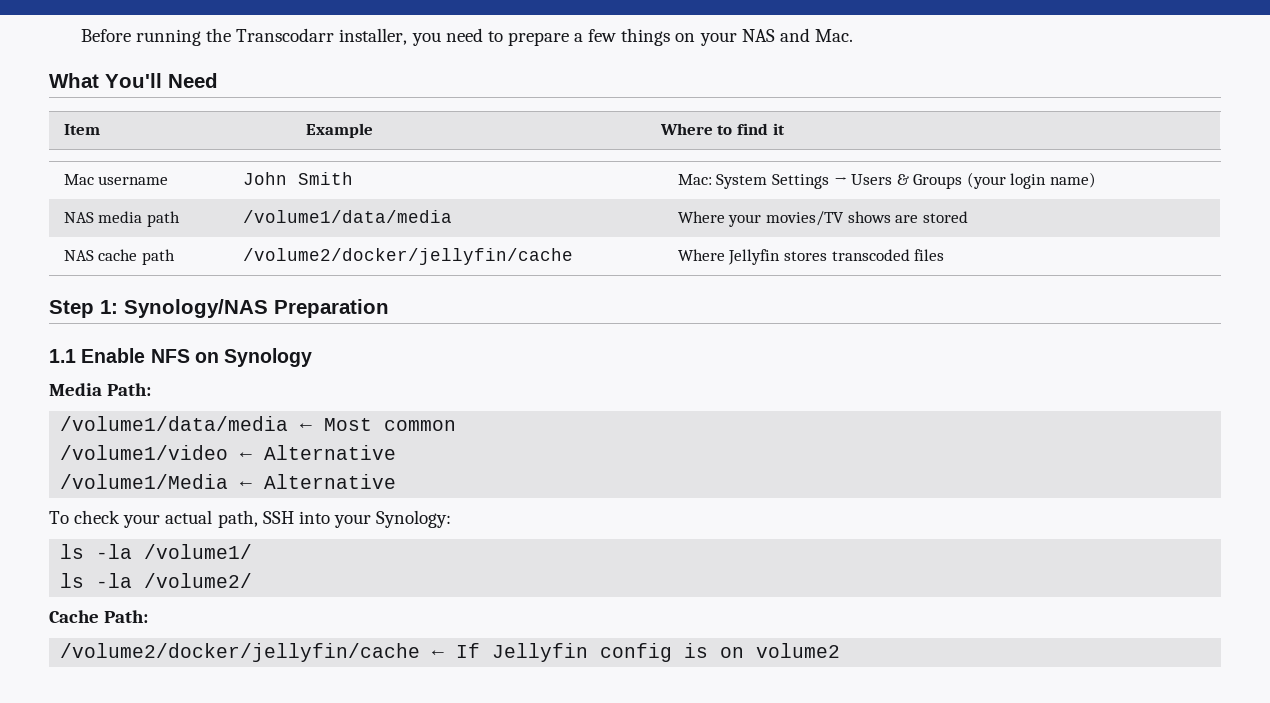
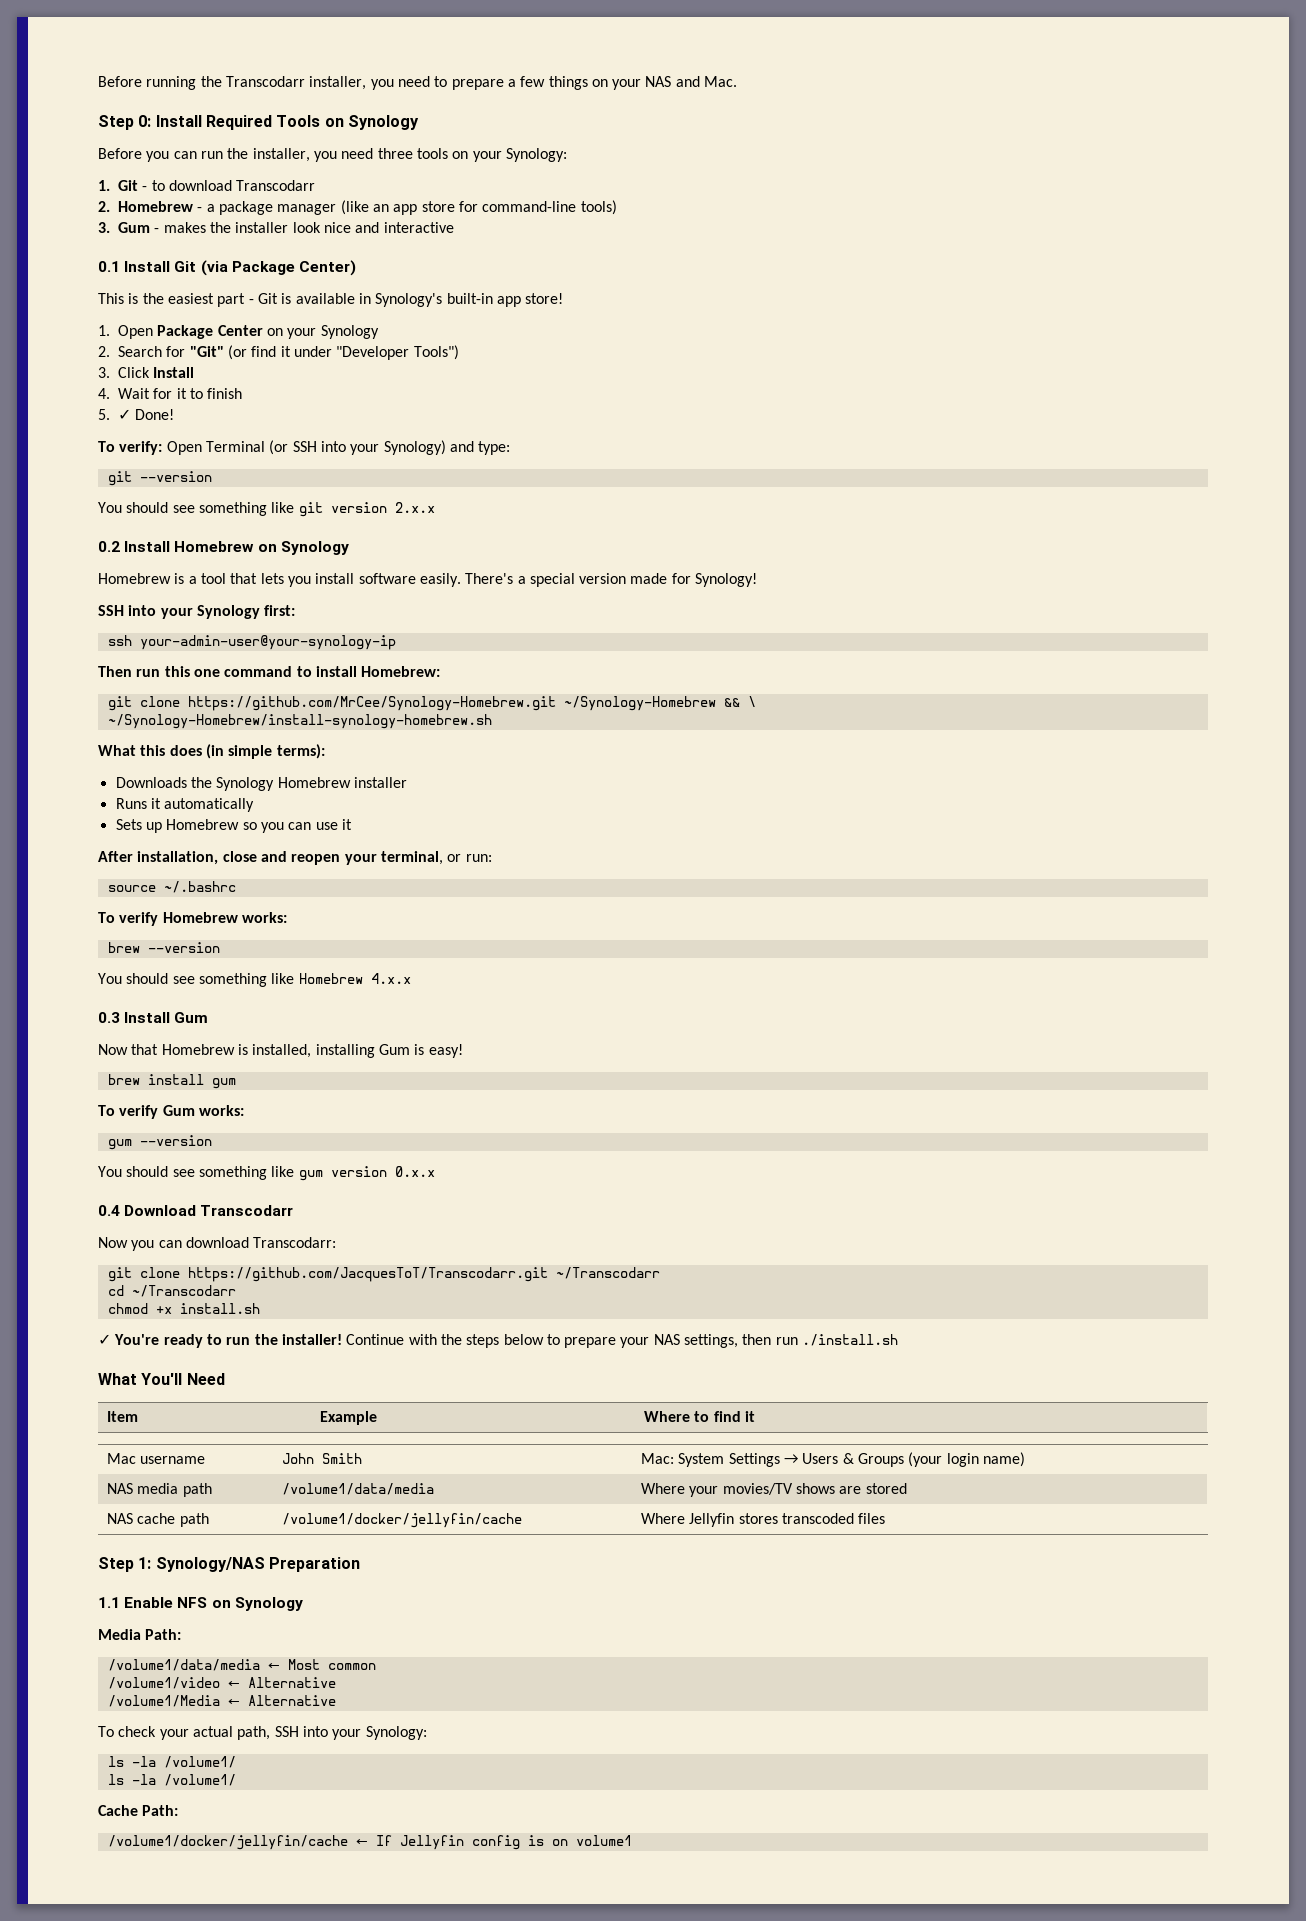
+ Step 0: Install Required Tools on Synology
+ Before you can run the installer, you need three tools on your Synology:
+ 1. Git - to download Transcodarr
+ 2. Homebrew - a package manager (like an app store for command-line tools)
+ 3. Gum - makes the installer look nice and interactive
+ 0.1 Install Git (via Package Center)
+ This is the easiest part - Git is available in Synology's built-in app store!
+ 1. Open Package Center on your Synology
+ 2. Search for "Git" (or find it under "Developer Tools")
+ 3. Click Install
+ 4. Wait for it to finish
+ 5. ✓ Done!
+ To verify: Open Terminal (or SSH into your Synology) and type:
+ git --version
+ You should see something like git version 2.x.x
+ 0.2 Install Homebrew on Synology
+ Homebrew is a tool that lets you install software easily. There's a special version made for Synology!
+ SSH into your Synology first:
+ ssh your-admin-user@your-synology-ip
+ Then run this one command to install Homebrew:
+ git clone https://github.com/MrCee/Synology-Homebrew.git ~/Synology-Homebrew && \
+ ~/Synology-Homebrew/install-synology-homebrew.sh
+ What this does (in simple terms):
+ Downloads the Synology Homebrew installer
+ Runs it automatically
+ Sets up Homebrew so you can use it
+ After installation, close and reopen your terminal, or run:
+ source ~/.bashrc
+ To verify Homebrew works:
+ brew --version
+ You should see something like Homebrew 4.x.x
+ 0.3 Install Gum
+ Now that Homebrew is installed, installing Gum is easy!
+ brew install gum
+ To verify Gum works:
+ gum --version
+ You should see something like gum version 0.x.x
+ 0.4 Download Transcodarr
+ Now you can download Transcodarr:
+ git clone https://github.com/JacquesToT/Transcodarr.git ~/Transcodarr
+ cd ~/Transcodarr
+ chmod +x install.sh
+ ✓ You're ready to run the installer! Continue with the steps below to prepare your NAS settings, then run ./install.sh
- NAS cache path | /volume2/docker/jellyfin/cache | Where Jellyfin stores transcoded files
+ NAS cache path | /volume1/docker/jellyfin/cache | Where Jellyfin stores transcoded files
  To check your actual path, SSH into your Synology:
  ls -la /volume1/
- ls -la /volume2/
+ ls -la /volume1/
- /volume2/docker/jellyfin/cache ← If Jellyfin config is on volume2
+ /volume1/docker/jellyfin/cache ← If Jellyfin config is on volume1

